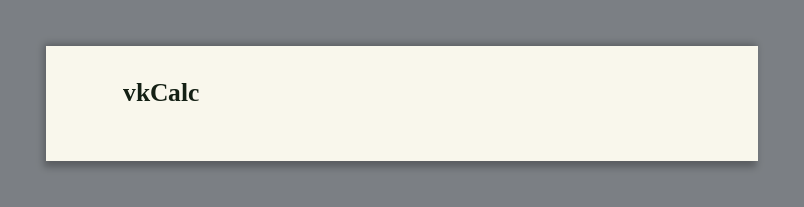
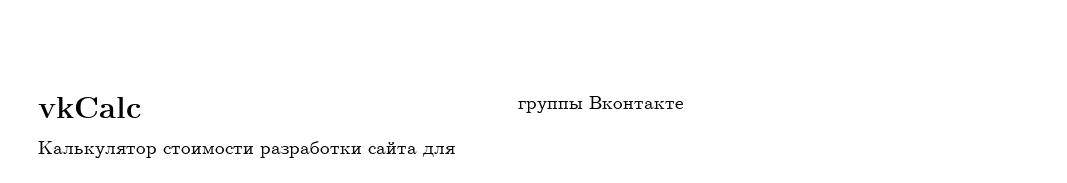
+ Калькулятор стоимости разработки сайта для группы Вконтакте

